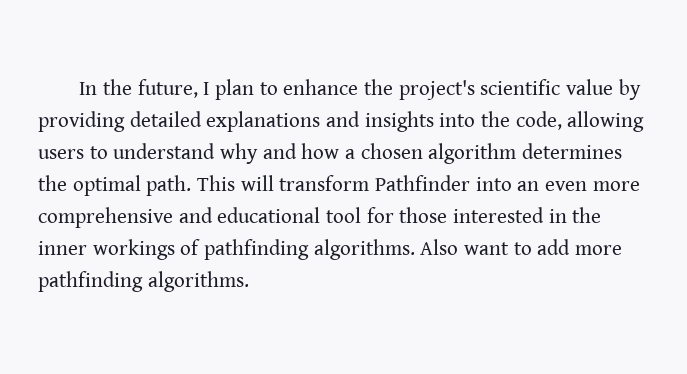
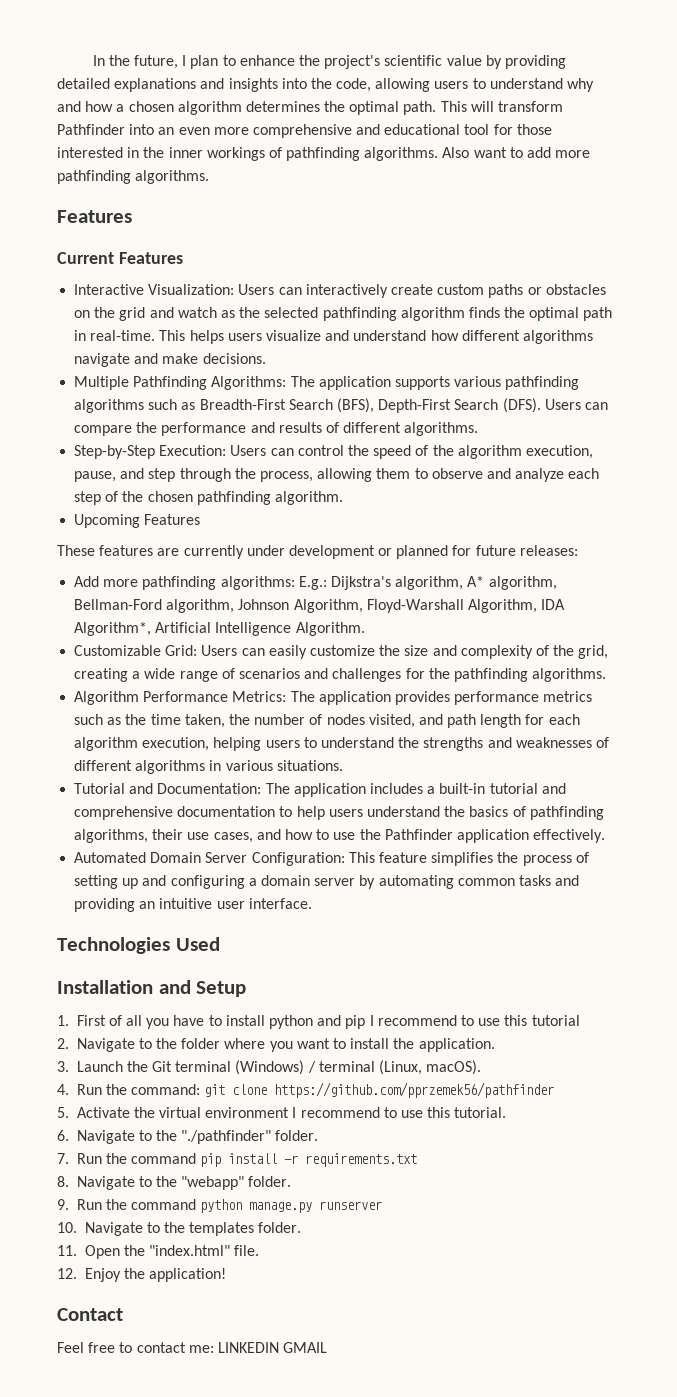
  Also want to add more pathfinding algorithms.
+ Features
+ Current Features
+ Interactive Visualization: Users can interactively create custom paths or obstacles on the grid and watch as the selected pathfinding algorithm finds the optimal path in real-time. This helps users visualize and understand how different algorithms navigate and make decisions.
+ Multiple Pathfinding Algorithms: The application supports various pathfinding algorithms such as Breadth-First Search (BFS), Depth-First Search (DFS). Users can compare the performance and results of different algorithms.
+ Step-by-Step Execution: Users can control the speed of the algorithm execution, pause, and step through the process, allowing them to observe and analyze each step of the chosen pathfinding algorithm.
+ Upcoming Features
+ These features are currently under development or planned for future releases:
+ Add more pathfinding algorithms: E.g.: Dijkstra's algorithm, A* algorithm, Bellman-Ford algorithm, Johnson Algorithm, Floyd-Warshall Algorithm, IDA Algorithm*, Artificial Intelligence Algorithm.
+ Customizable Grid: Users can easily customize the size and complexity of the grid, creating a wide range of scenarios and challenges for the pathfinding algorithms.
+ Algorithm Performance Metrics: The application provides performance metrics such as the time taken, the number of nodes visited, and path length for each algorithm execution, helping users to understand the strengths and weaknesses of different algorithms in various situations.
+ Tutorial and Documentation: The application includes a built-in tutorial and comprehensive documentation to help users understand the basics of pathfinding algorithms, their use cases, and how to use the Pathfinder application effectively.
+ Automated Domain Server Configuration: This feature simplifies the process of setting up and configuring a domain server by automating common tasks and providing an intuitive user interface.
+ Technologies Used
+ Installation and Setup
+ 1. First of all you have to install python and pip I recommend to use this tutorial
+ 2. Navigate to the folder where you want to install the application.
+ 3. Launch the Git terminal (Windows) / terminal (Linux, macOS).
+ 4. Run the command: git clone https://github.com/pprzemek56/pathfinder
+ 5. Activate the virtual environment I recommend to use this tutorial.
+ 6. Navigate to the "./pathfinder" folder.
+ 7. Run the command pip install -r requirements.txt
+ 8. Navigate to the "webapp" folder.
+ 9. Run the command python manage.py runserver
+ 10. Navigate to the templates folder.
+ 11. Open the "index.html" file.
+ 12. Enjoy the application!
+ Contact
+ Feel free to contact me: LINKEDIN GMAIL

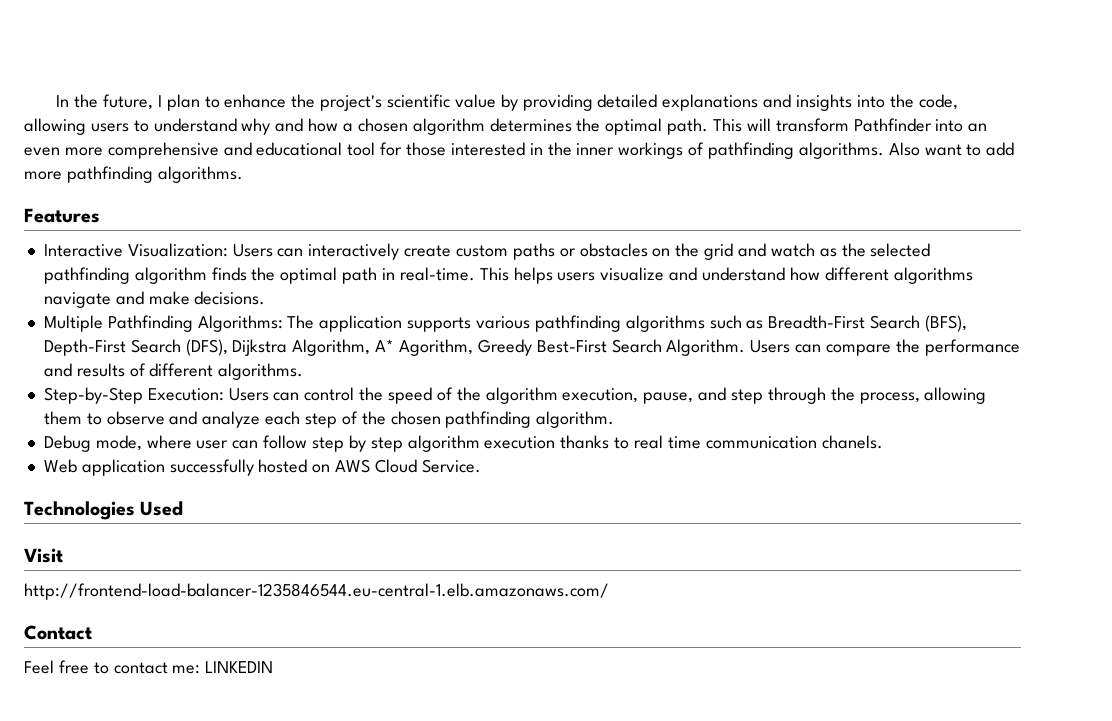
- Current Features
- Multiple Pathfinding Algorithms: The application supports various pathfinding algorithms such as Breadth-First Search (BFS), Depth-First Search (DFS).
+ Multiple Pathfinding Algorithms: The application supports various pathfinding algorithms such as Breadth-First Search (BFS), Depth-First Search (DFS), Dijkstra Algorithm, A* Agorithm, Greedy Best-First Search Algorithm.
- Upcoming Features
- These features are currently under development or planned for future releases:
- Add more pathfinding algorithms: E.g.: Dijkstra's algorithm, A* algorithm, Bellman-Ford algorithm, Johnson Algorithm, Floyd-Warshall Algorithm, IDA Algorithm*, Artificial Intelligence Algorithm.
- Customizable Grid: Users can easily customize the size and complexity of the grid, creating a wide range of scenarios and challenges for the pathfinding algorithms.
- Algorithm Performance Metrics: The application provides performance metrics such as the time taken, the number of nodes visited, and path length for each algorithm execution, helping users to understand the strengths and weaknesses of different algorithms in various situations.
- Tutorial and Documentation: The application includes a built-in tutorial and comprehensive documentation to help users understand the basics of pathfinding algorithms, their use cases, and how to use the Pathfinder application effectively.
- Automated Domain Server Configuration: This feature simplifies the process of setting up and configuring a domain server by automating common tasks and providing an intuitive user interface.
+ Debug mode, where user can follow step by step algorithm execution thanks to real time communication chanels.
+ Web application successfully hosted on AWS Cloud Service.
  Technologies Used
- Installation and Setup
- 1. First of all you have to install python and pip I recommend to use this tutorial
- 2. Navigate to the folder where you want to install the application.
- 3. Launch the Git terminal (Windows) / terminal (Linux, macOS).
- 4. Run the command: git clone https://github.com/pprzemek56/pathfinder
- 5. Activate the virtual environment I recommend to use this tutorial.
- 6. Navigate to the "./pathfinder" folder.
- 7. Run the command pip install -r requirements.txt
- 8. Navigate to the "webapp" folder.
- 9. Run the command python manage.py runserver
- 10. Navigate to the templates folder.
- 11. Open the "index.html" file.
- 12. Enjoy the application!
+ Visit
+ http://frontend-load-balancer-1235846544.eu-central-1.elb.amazonaws.com/
- Feel free to contact me: LINKEDIN GMAIL
+ Feel free to contact me: LINKEDIN

